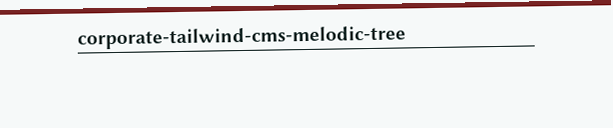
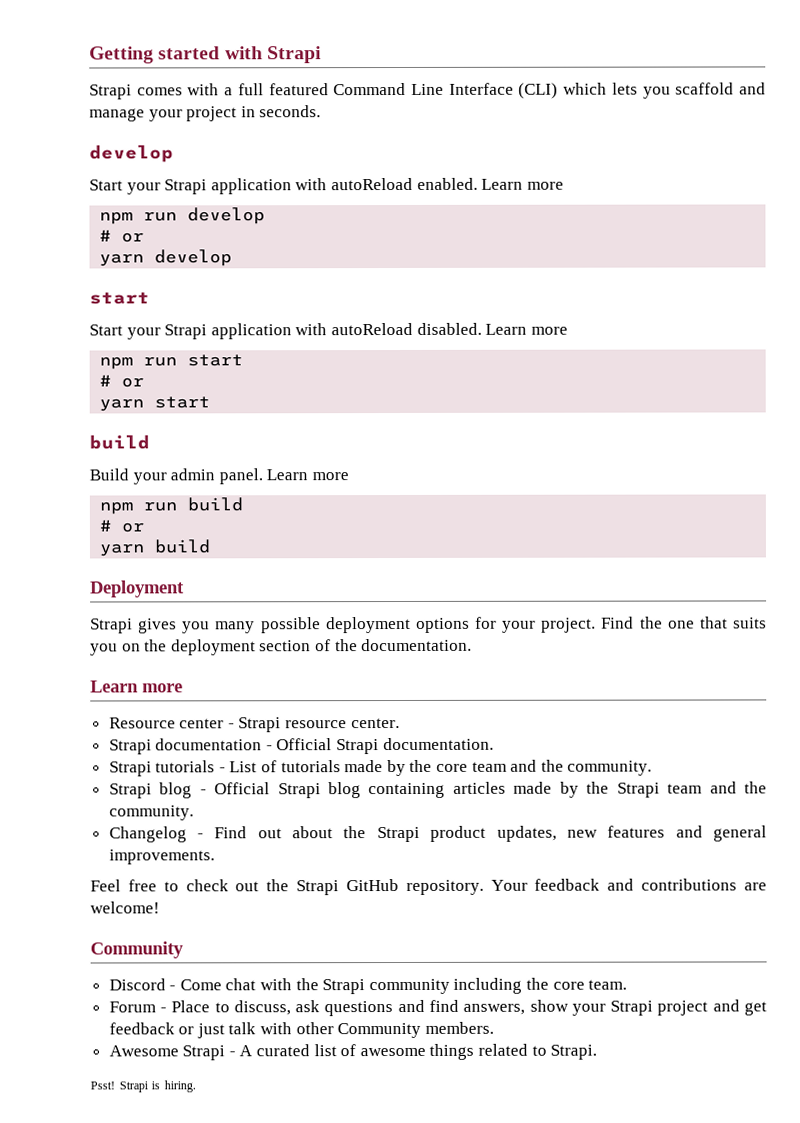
- corporate-tailwind-cms-melodic-tree
+ Getting started with Strapi
+ Strapi comes with a full featured Command Line Interface (CLI) which lets you scaffold and manage your project in seconds.
+ develop
+ Start your Strapi application with autoReload enabled. Learn more
+ npm run develop
+ # or
+ yarn develop
+ start
+ Start your Strapi application with autoReload disabled. Learn more
+ npm run start
+ # or
+ yarn start
+ build
+ Build your admin panel. Learn more
+ npm run build
+ # or
+ yarn build
+ Deployment
+ Strapi gives you many possible deployment options for your project. Find the one that suits you on the deployment section of the documentation.
+ Learn more
+ Resource center - Strapi resource center.
+ Strapi documentation - Official Strapi documentation.
+ Strapi tutorials - List of tutorials made by the core team and the community.
+ Strapi blog - Official Strapi blog containing articles made by the Strapi team and the community.
+ Changelog - Find out about the Strapi product updates, new features and general improvements.
+ Feel free to check out the Strapi GitHub repository. Your feedback and contributions are welcome!
+ Community
+ Discord - Come chat with the Strapi community including the core team.
+ Forum - Place to discuss, ask questions and find answers, show your Strapi project and get feedback or just talk with other Community members.
+ Awesome Strapi - A curated list of awesome things related to Strapi.
+ Psst! Strapi is hiring.

